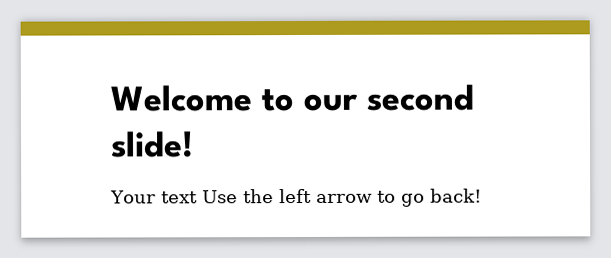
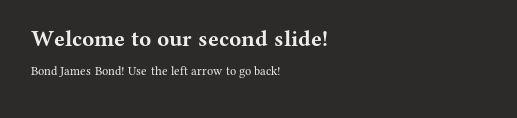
- Your text Use the left arrow to go back!
+ Bond James Bond! Use the left arrow to go back!

